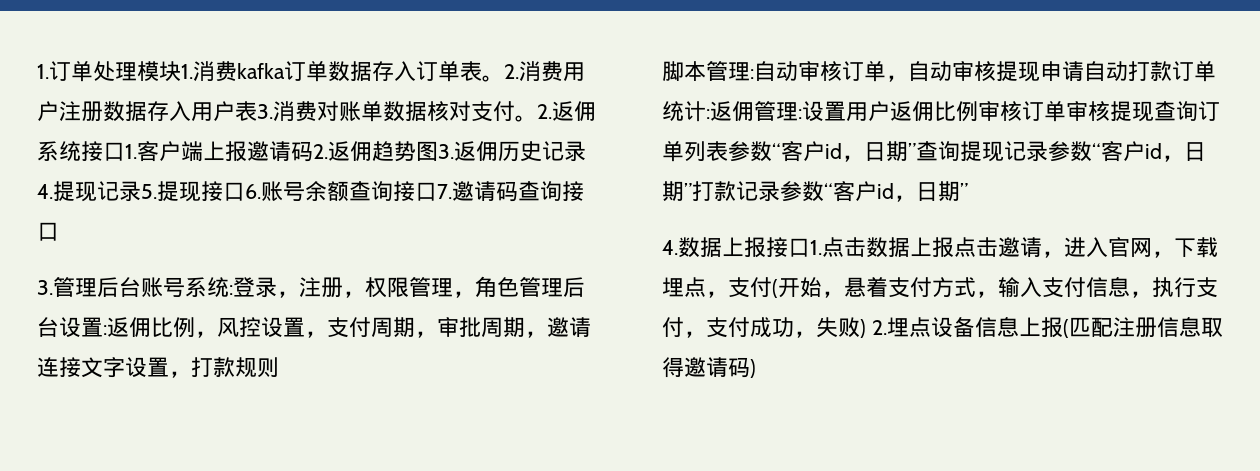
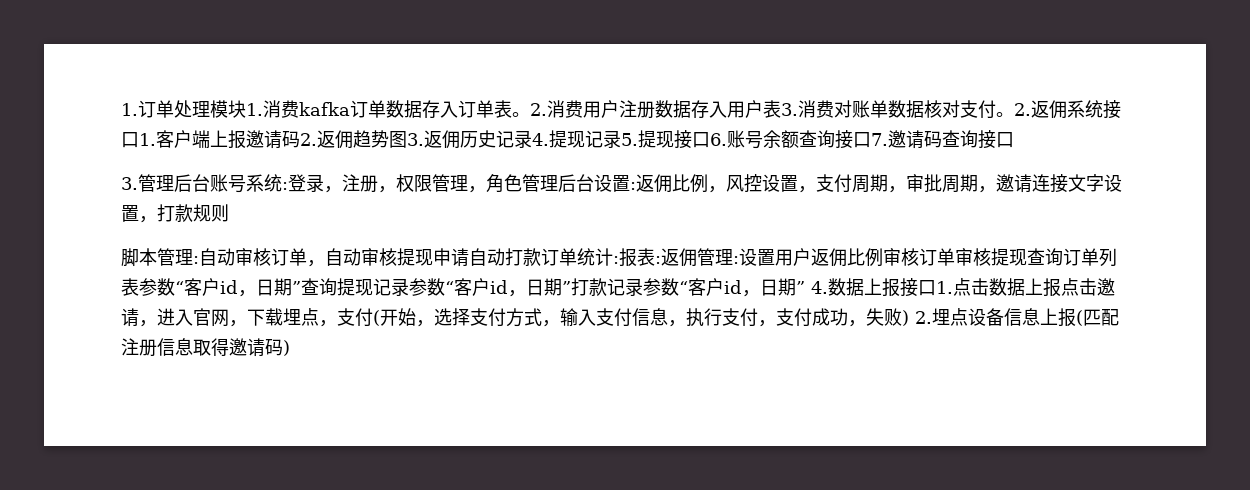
+ 报表:
- 设置用户返佣比例审核订单审核提现查询订单列表参数“客户id，日期”查询提现记录参数“客户id，日期”打款记录参数“客户id，日期”
- 4.数据上报接口1.点击数据上报点击邀请，进入官网，下载埋点，支付(开始，悬着支付方式，输入支付信息，执行支付，支付成功，失败) 2.埋点设备信息上报(匹配注册信息取得邀请码)
+ 设置用户返佣比例审核订单审核提现查询订单列表参数“客户id，日期”查询提现记录参数“客户id，日期”打款记录参数“客户id，日期” 4.数据上报接口1.点击数据上报点击邀请，进入官网，下载埋点，支付(开始，选择支付方式，输入支付信息，执行支付，支付成功，失败) 2.埋点设备信息上报(匹配注册信息取得邀请码)

